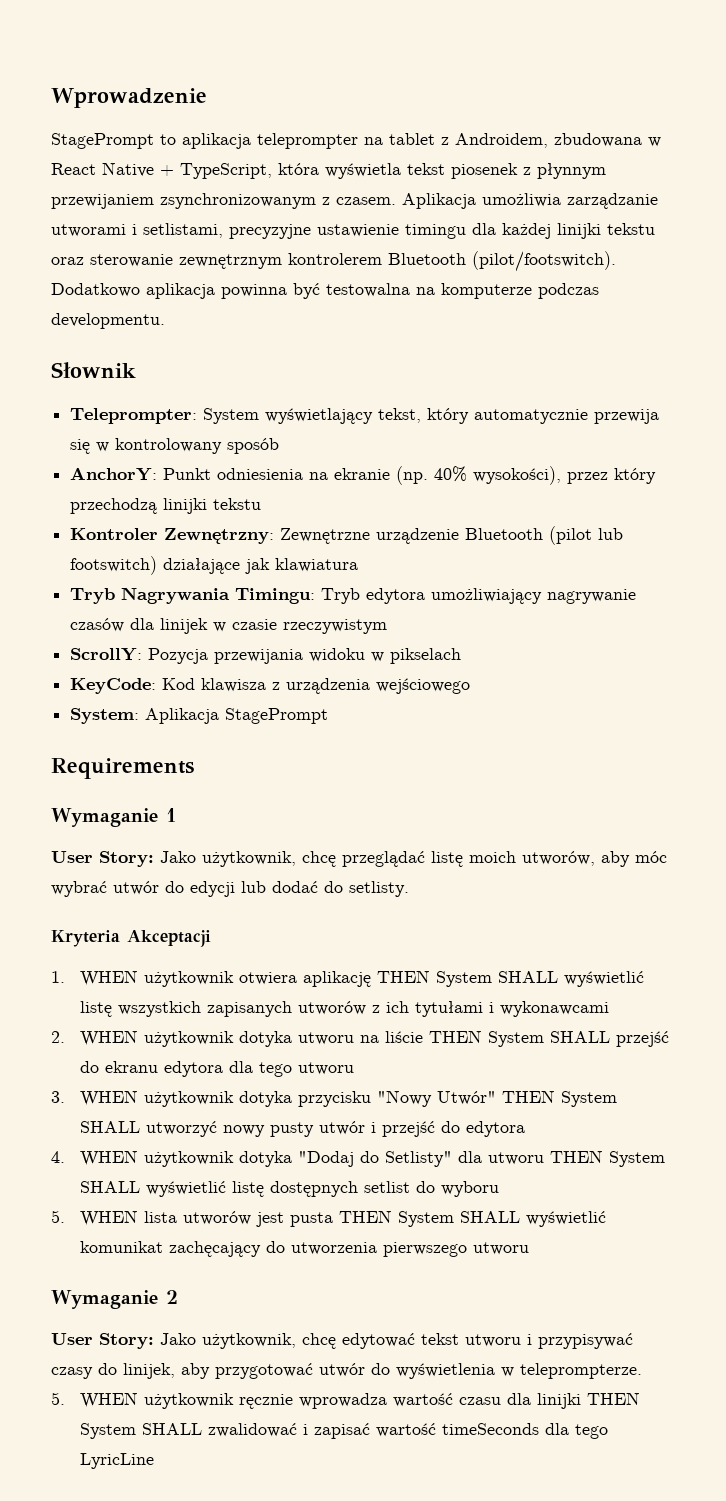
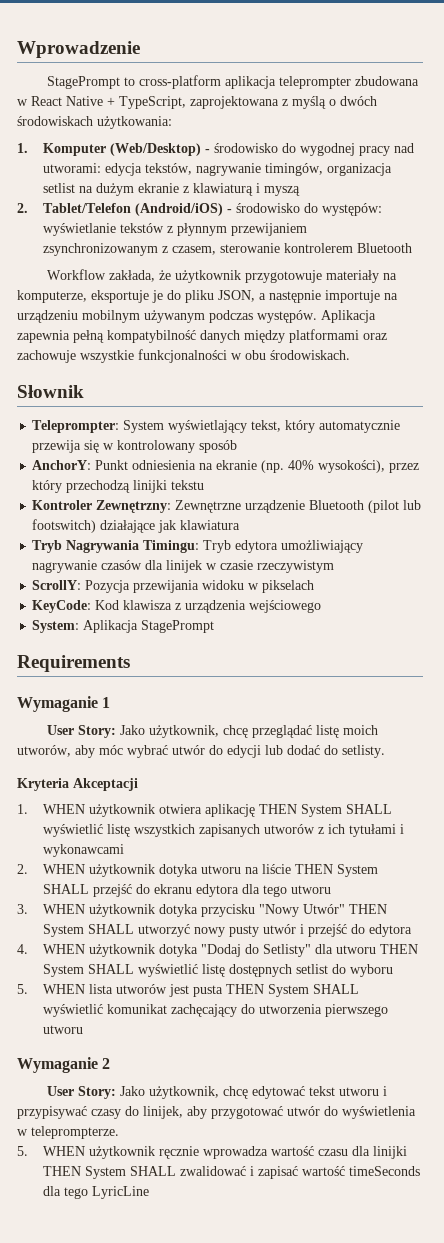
- StagePrompt to aplikacja teleprompter na tablet z Androidem, zbudowana w React Native + TypeScript, która wyświetla tekst piosenek z płynnym przewijaniem zsynchronizowanym z czasem. Aplikacja umożliwia zarządzanie utworami i setlistami, precyzyjne ustawienie timingu dla każdej linijki tekstu oraz sterowanie zewnętrznym kontrolerem Bluetooth (pilot/footswitch). Dodatkowo aplikacja powinna być testowalna na komputerze podczas developmentu.
+ StagePrompt to cross-platform aplikacja teleprompter zbudowana w React Native + TypeScript, zaprojektowana z myślą o dwóch środowiskach użytkowania:
+ 1. Komputer (Web/Desktop) - środowisko do wygodnej pracy nad utworami: edycja tekstów, nagrywanie timingów, organizacja setlist na dużym ekranie z klawiaturą i myszą
+ 2. Tablet/Telefon (Android/iOS) - środowisko do występów: wyświetlanie tekstów z płynnym przewijaniem zsynchronizowanym z czasem, sterowanie kontrolerem Bluetooth
+ Workflow zakłada, że użytkownik przygotowuje materiały na komputerze, eksportuje je do pliku JSON, a następnie importuje na urządzeniu mobilnym używanym podczas występów. Aplikacja zapewnia pełną kompatybilność danych między platformami oraz zachowuje wszystkie funkcjonalności w obu środowiskach.

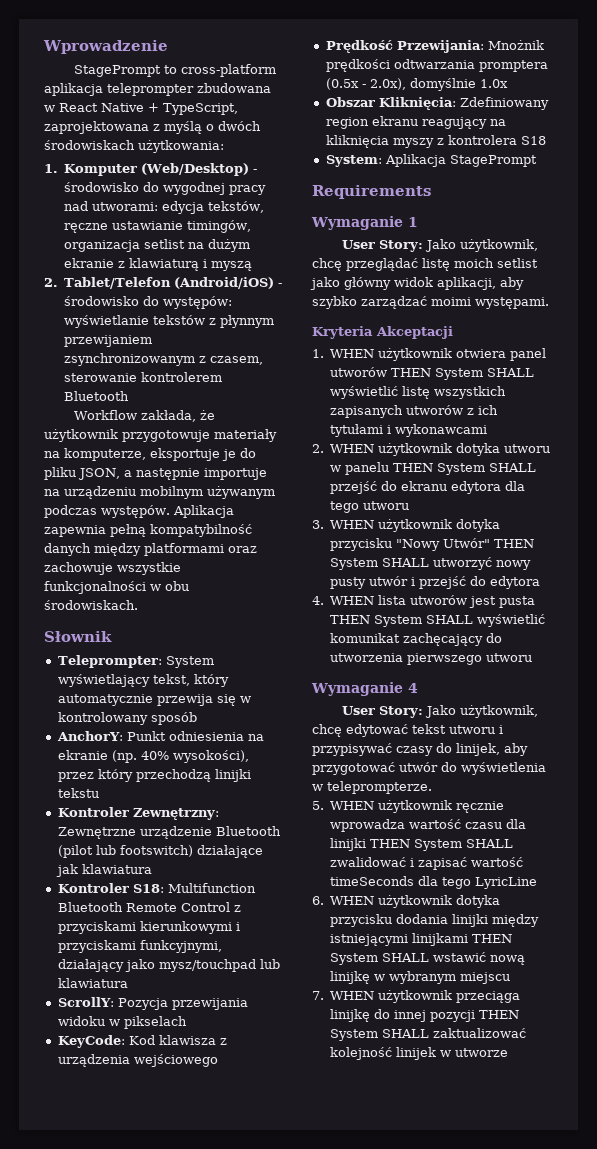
- 1. Komputer (Web/Desktop) - środowisko do wygodnej pracy nad utworami: edycja tekstów, nagrywanie timingów, organizacja setlist na dużym ekranie z klawiaturą i myszą
+ 1. Komputer (Web/Desktop) - środowisko do wygodnej pracy nad utworami: edycja tekstów, ręczne ustawianie timingów, organizacja setlist na dużym ekranie z klawiaturą i myszą
- Tryb Nagrywania Timingu: Tryb edytora umożliwiający nagrywanie czasów dla linijek w czasie rzeczywistym
+ Kontroler S18: Multifunction Bluetooth Remote Control z przyciskami kierunkowymi i przyciskami funkcyjnymi, działający jako mysz/touchpad lub klawiatura
+ Prędkość Przewijania: Mnożnik prędkości odtwarzania promptera (0.5x - 2.0x), domyślnie 1.0x
+ Obszar Kliknięcia: Zdefiniowany region ekranu reagujący na kliknięcia myszy z kontrolera S18
- User Story: Jako użytkownik, chcę przeglądać listę moich utworów, aby móc wybrać utwór do edycji lub dodać do setlisty.
+ User Story: Jako użytkownik, chcę przeglądać listę moich setlist jako główny widok aplikacji, aby szybko zarządzać moimi występami.
- 1. WHEN użytkownik otwiera aplikację THEN System SHALL wyświetlić listę wszystkich zapisanych utworów z ich tytułami i wykonawcami
+ 1. WHEN użytkownik otwiera panel utworów THEN System SHALL wyświetlić listę wszystkich zapisanych utworów z ich tytułami i wykonawcami
- 2. WHEN użytkownik dotyka utworu na liście THEN System SHALL przejść do ekranu edytora dla tego utworu
+ 2. WHEN użytkownik dotyka utworu w panelu THEN System SHALL przejść do ekranu edytora dla tego utworu
- 4. WHEN użytkownik dotyka "Dodaj do Setlisty" dla utworu THEN System SHALL wyświetlić listę dostępnych setlist do wyboru
- 5. WHEN lista utworów jest pusta THEN System SHALL wyświetlić komunikat zachęcający do utworzenia pierwszego utworu
+ 4. WHEN lista utworów jest pusta THEN System SHALL wyświetlić komunikat zachęcający do utworzenia pierwszego utworu
- Wymaganie 2
+ Wymaganie 4
+ 6. WHEN użytkownik dotyka przycisku dodania linijki między istniejącymi linijkami THEN System SHALL wstawić nową linijkę w wybranym miejscu
+ 7. WHEN użytkownik przeciąga linijkę do innej pozycji THEN System SHALL zaktualizować kolejność linijek w utworze

